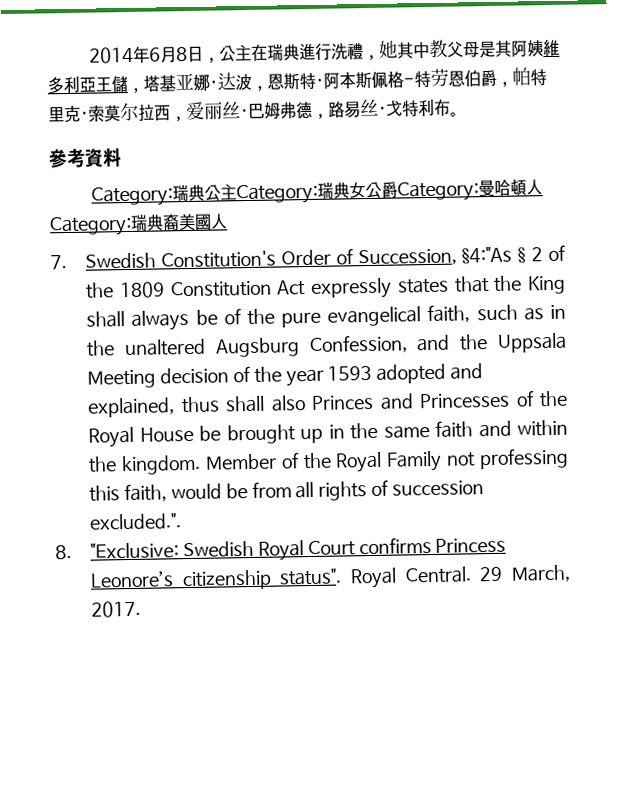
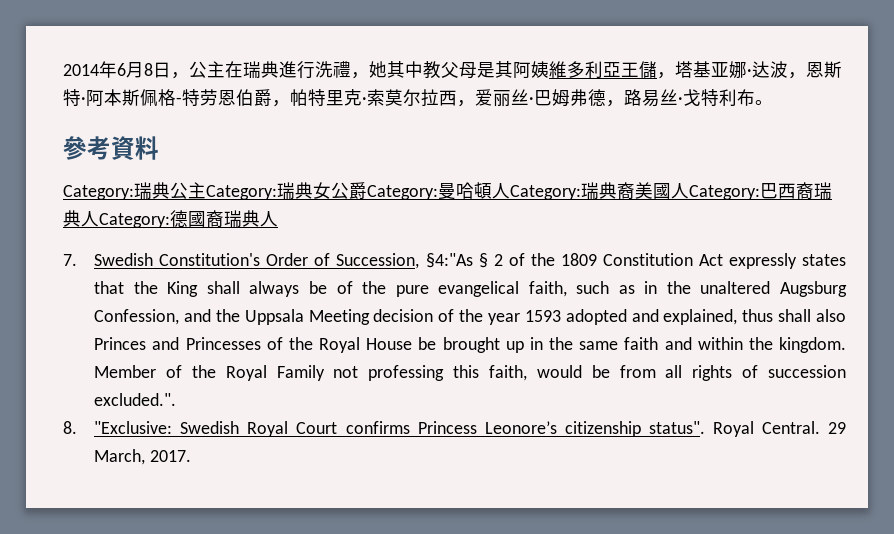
- Category:瑞典公主Category:瑞典女公爵Category:曼哈頓人Category:瑞典裔美國人
+ Category:瑞典公主Category:瑞典女公爵Category:曼哈頓人Category:瑞典裔美國人Category:巴西裔瑞典人Category:德國裔瑞典人

